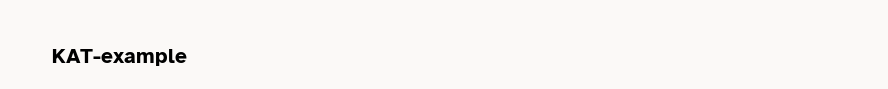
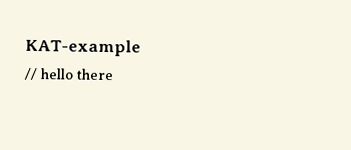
+ // hello there

